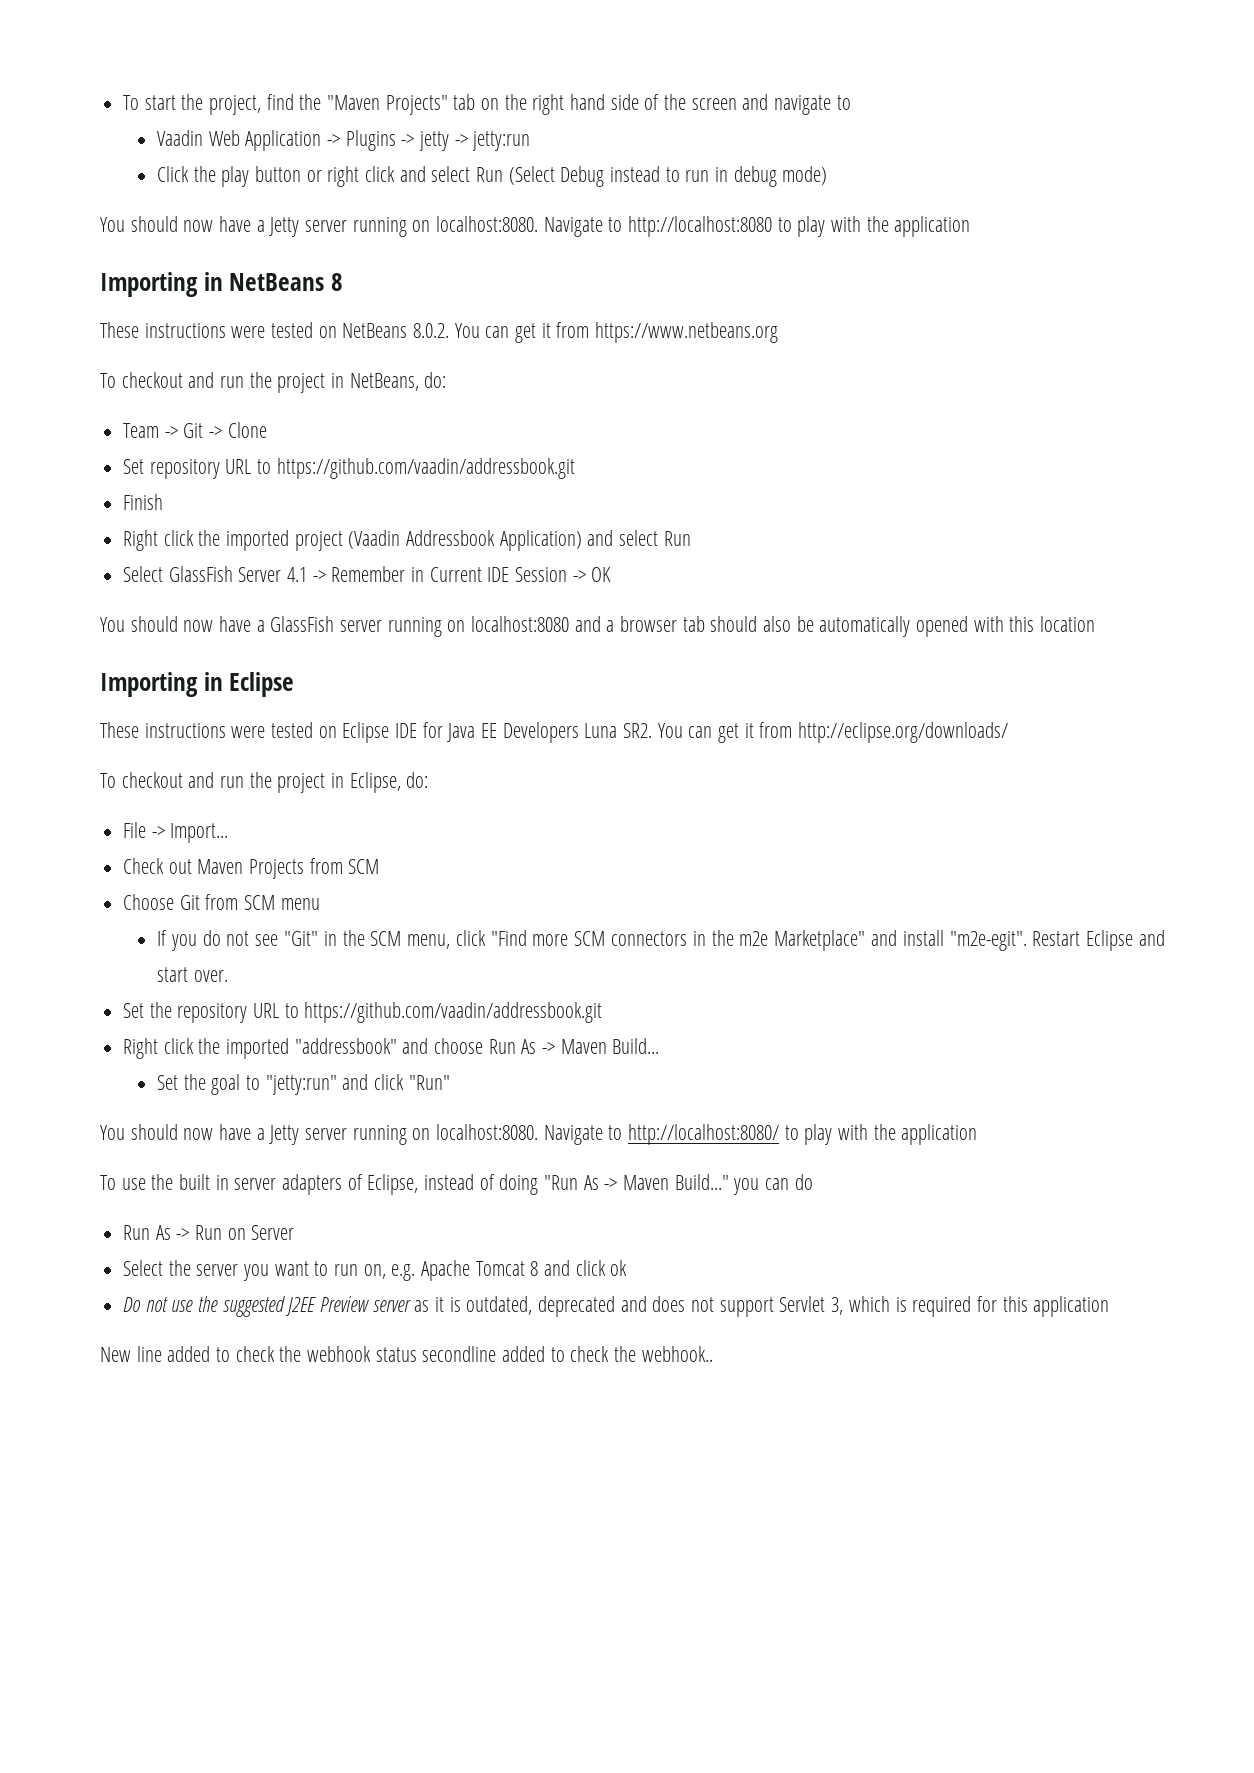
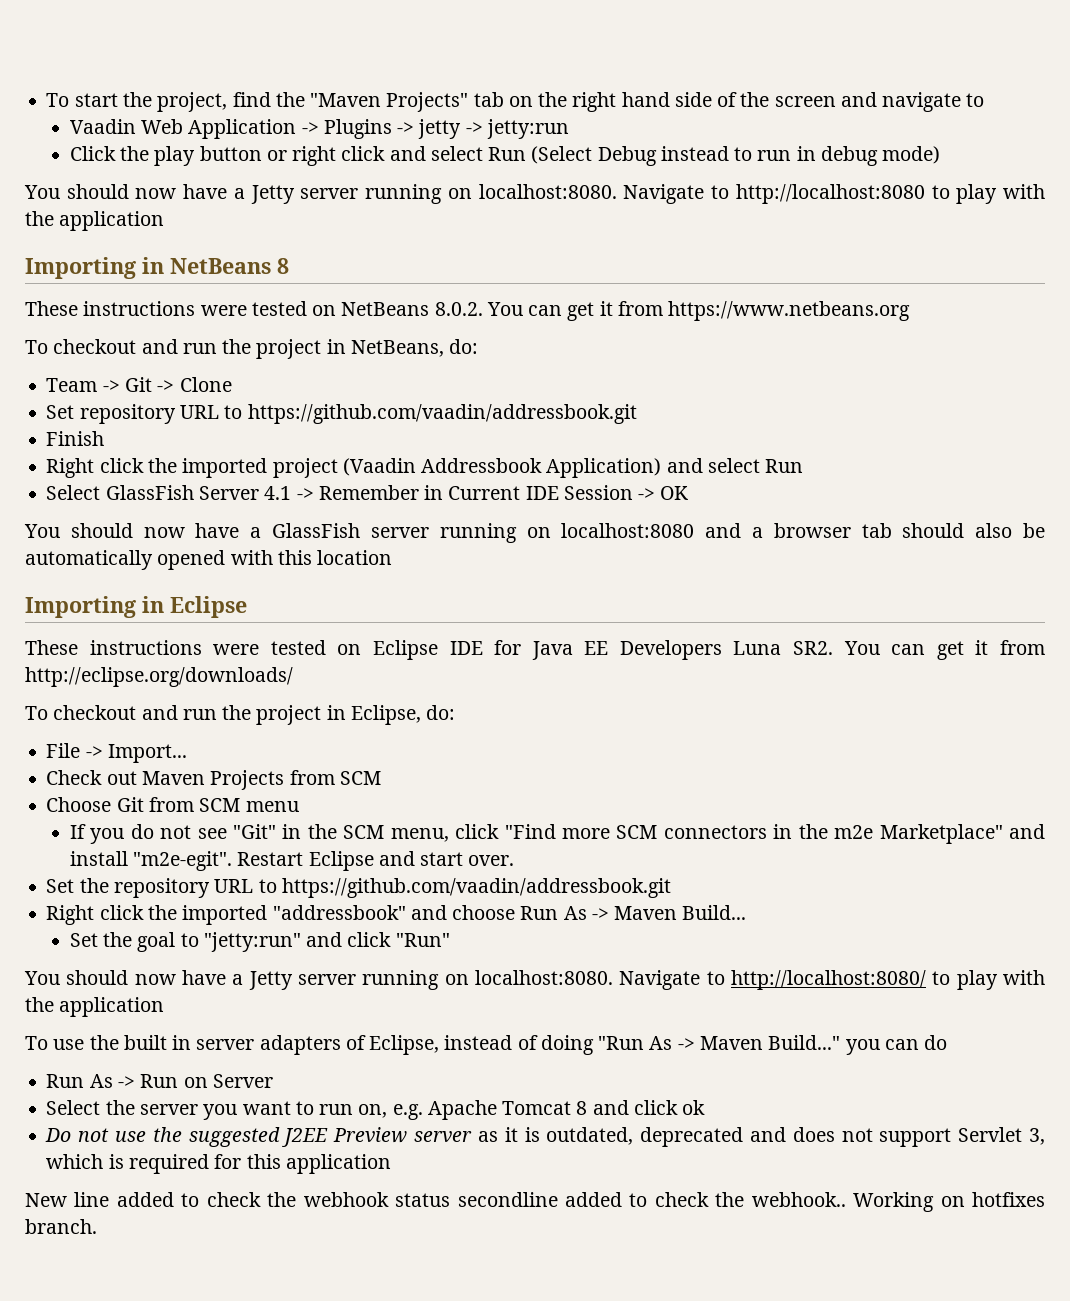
+ Working on hotfixes branch.

